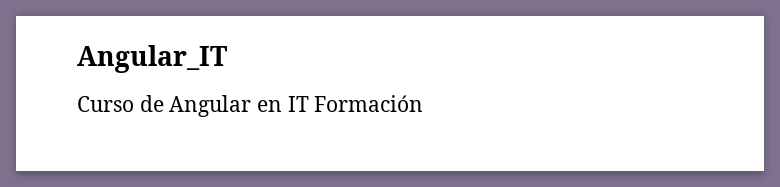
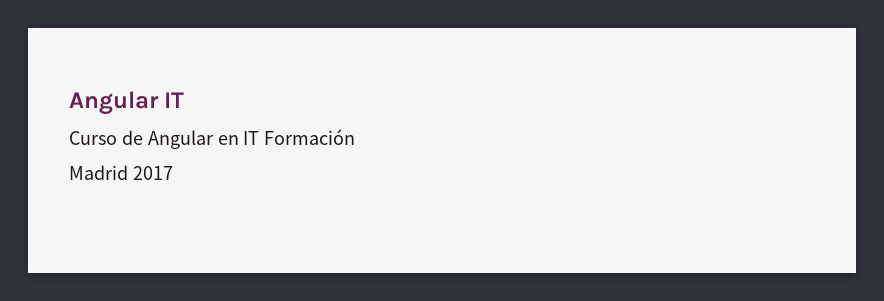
- Angular_IT
+ Angular IT
+ Madrid 2017

